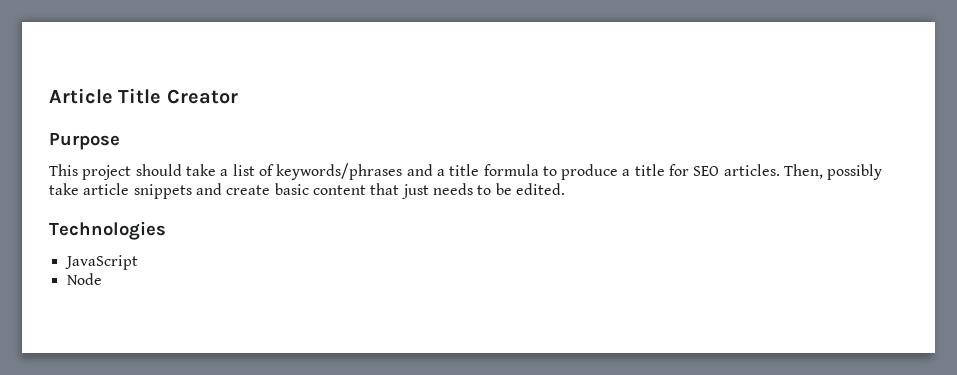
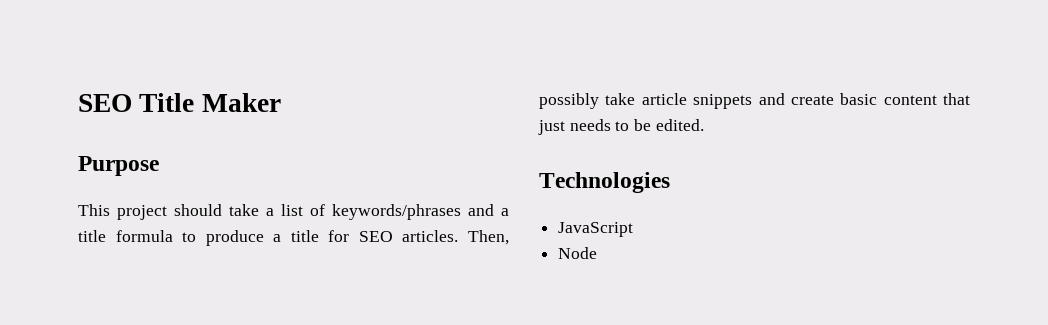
- Article Title Creator
+ SEO Title Maker

